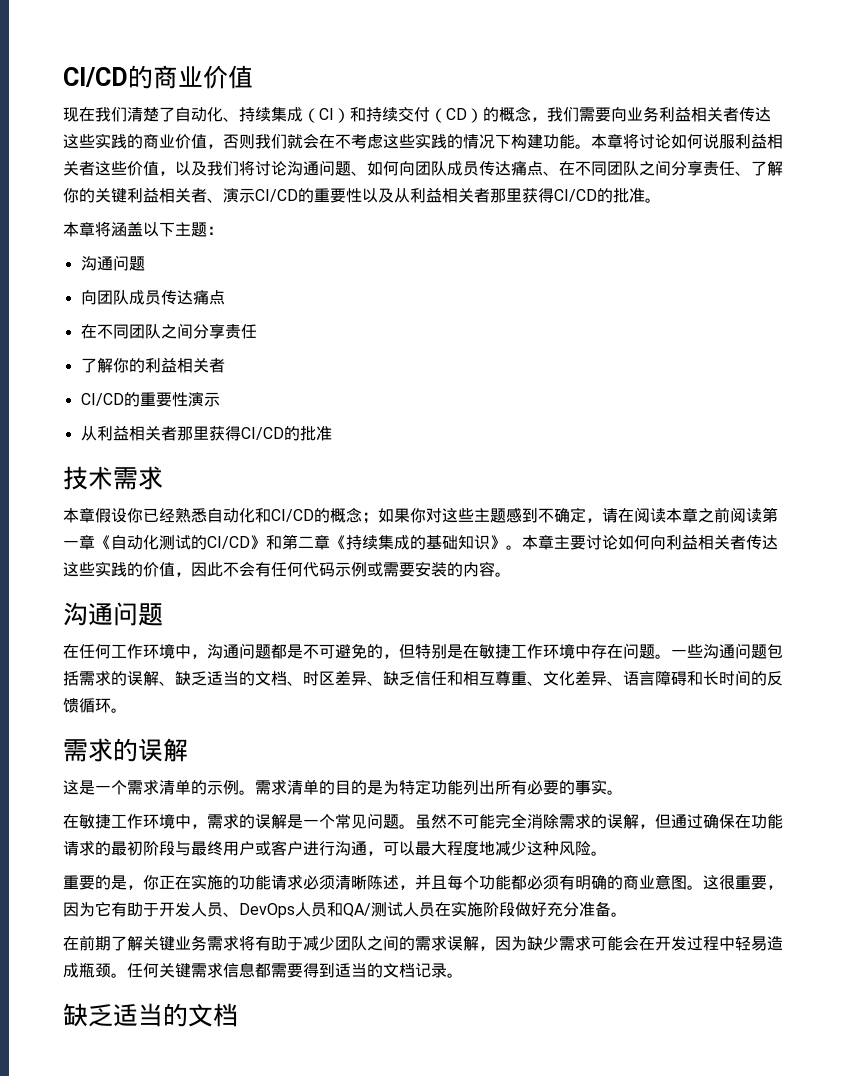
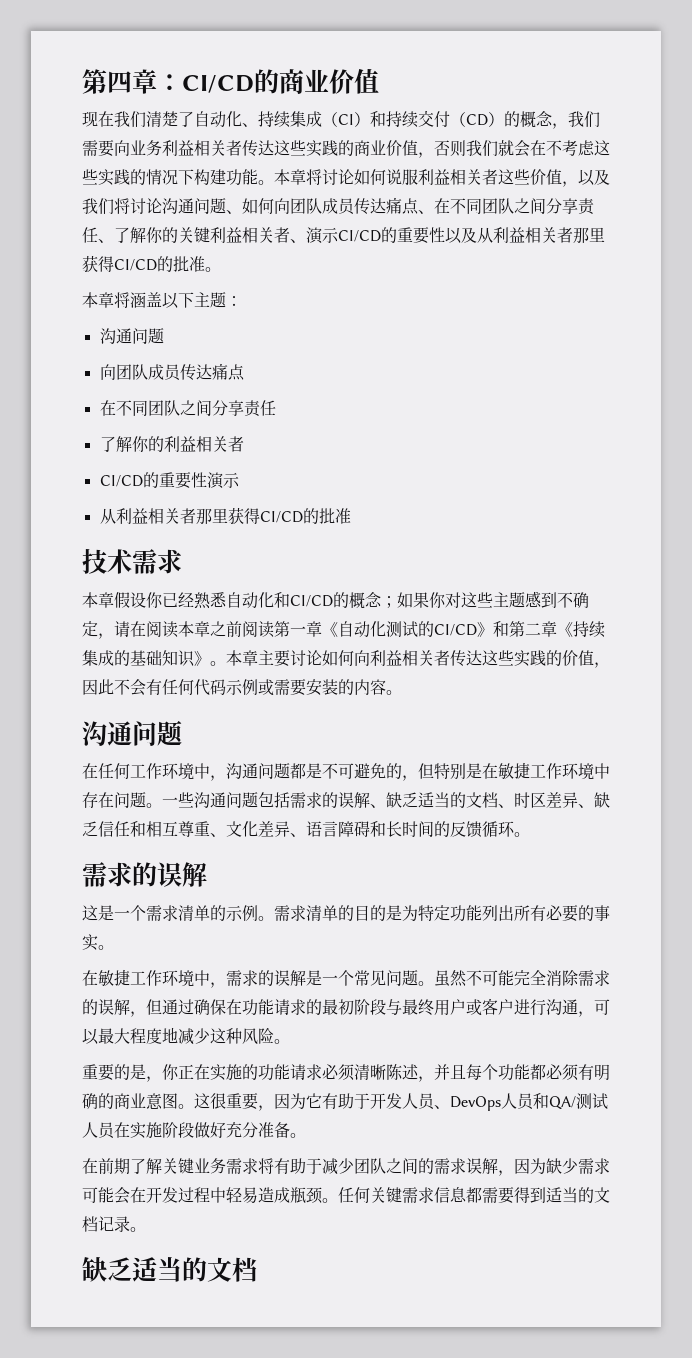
- CI/CD的商业价值
+ 第四章：CI/CD的商业价值

